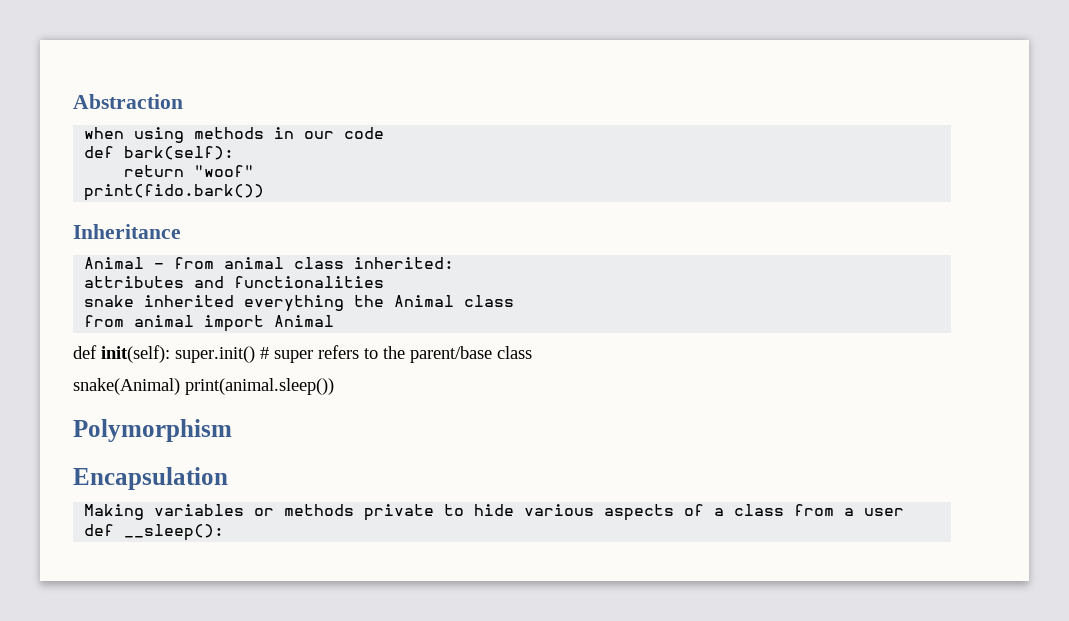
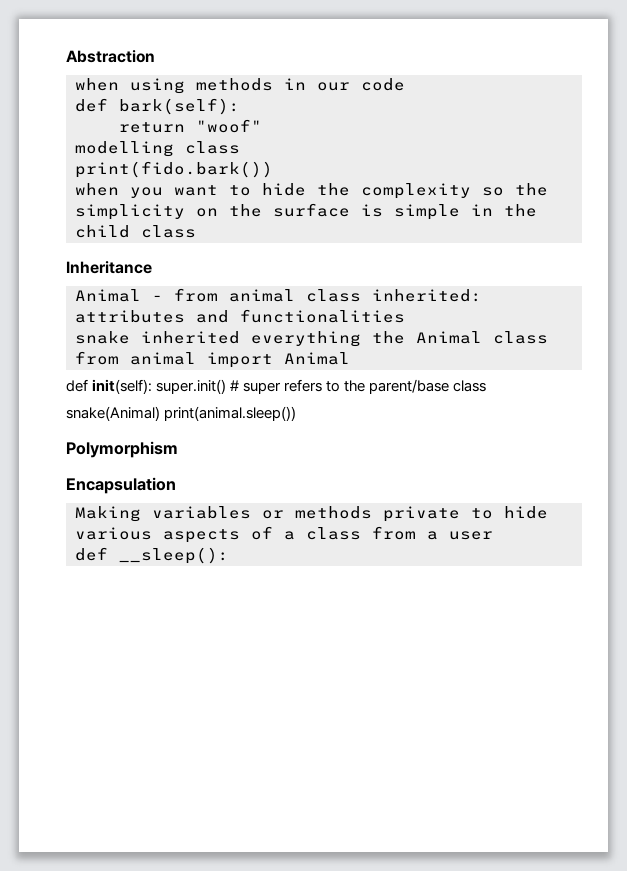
+ modelling class
+ when you want to hide the complexity so the simplicity on the surface is simple in the child class

